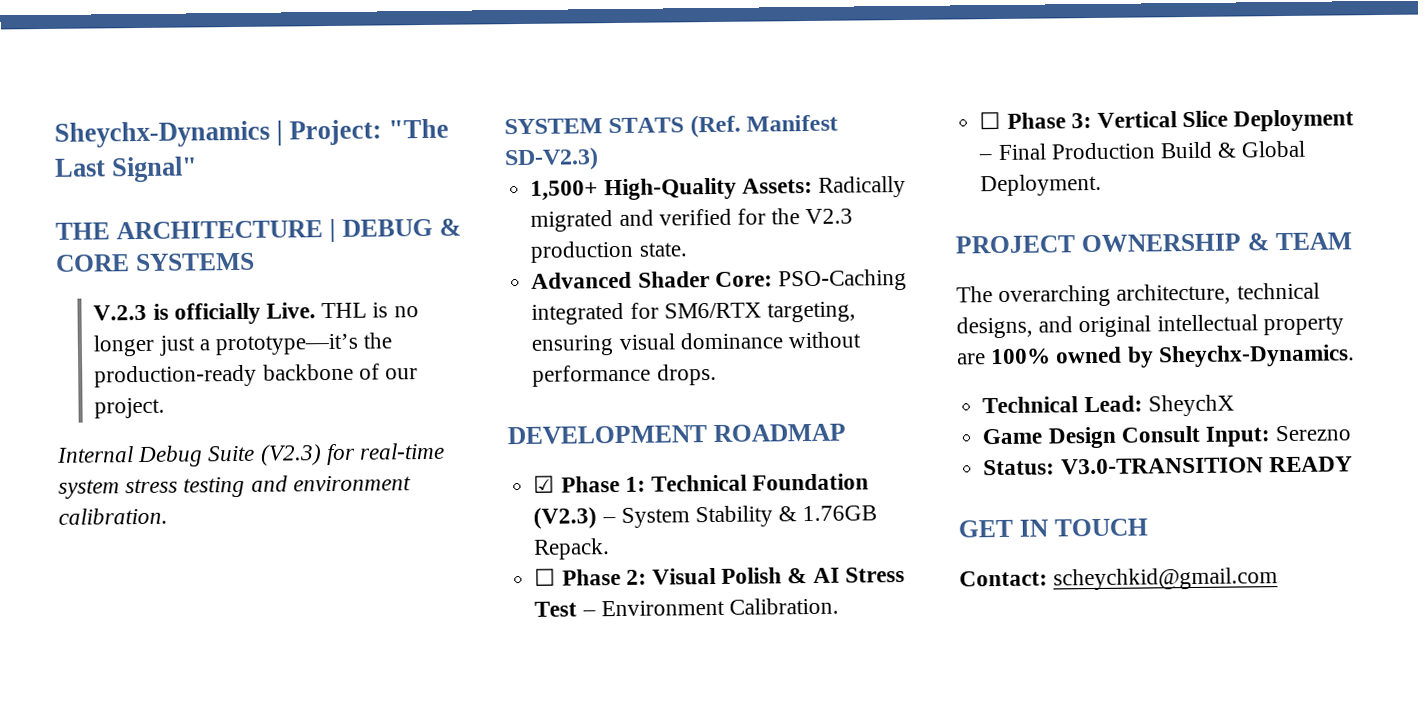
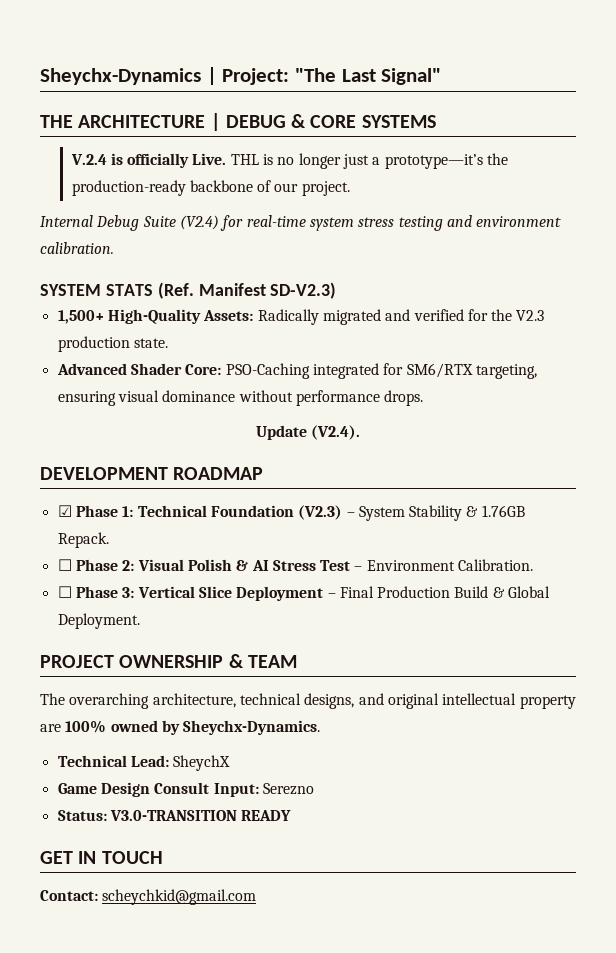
- V.2.3 is officially Live.
+ V.2.4 is officially Live.
- Internal Debug Suite (V2.3) for real-time system stress testing and environment calibration.
+ Internal Debug Suite (V2.4) for real-time system stress testing and environment calibration.
+ Update (V2.4).

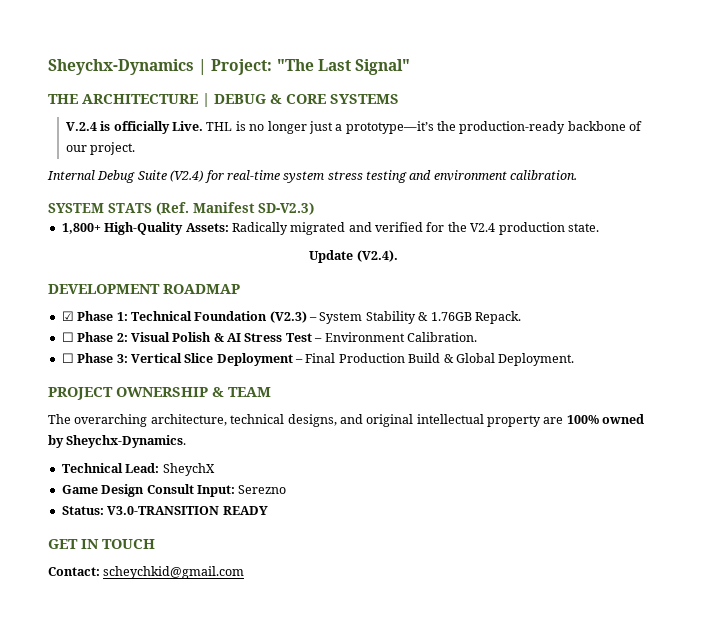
- 1,500+ High-Quality Assets: Radically migrated and verified for the V2.3 production state.
+ 1,800+ High-Quality Assets: Radically migrated and verified for the V2.4 production state.
- Advanced Shader Core: PSO-Caching integrated for SM6/RTX targeting, ensuring visual dominance without performance drops.

